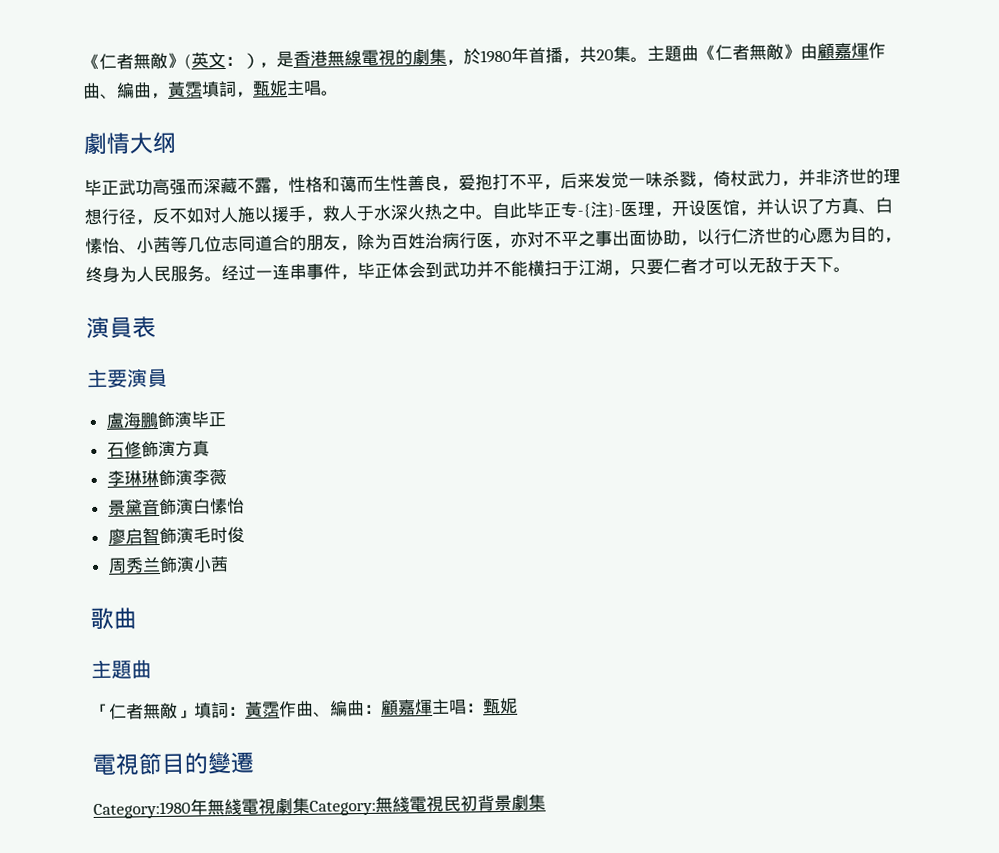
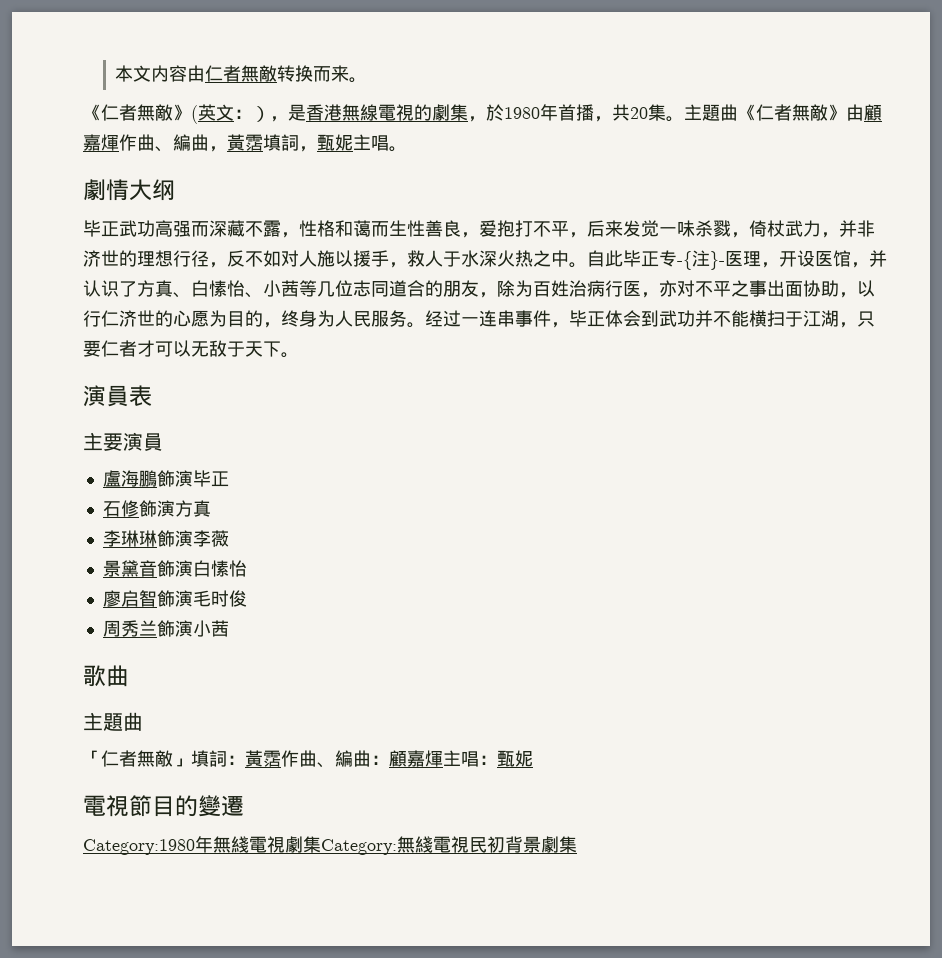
+ 本文内容由仁者無敵转换而来。

